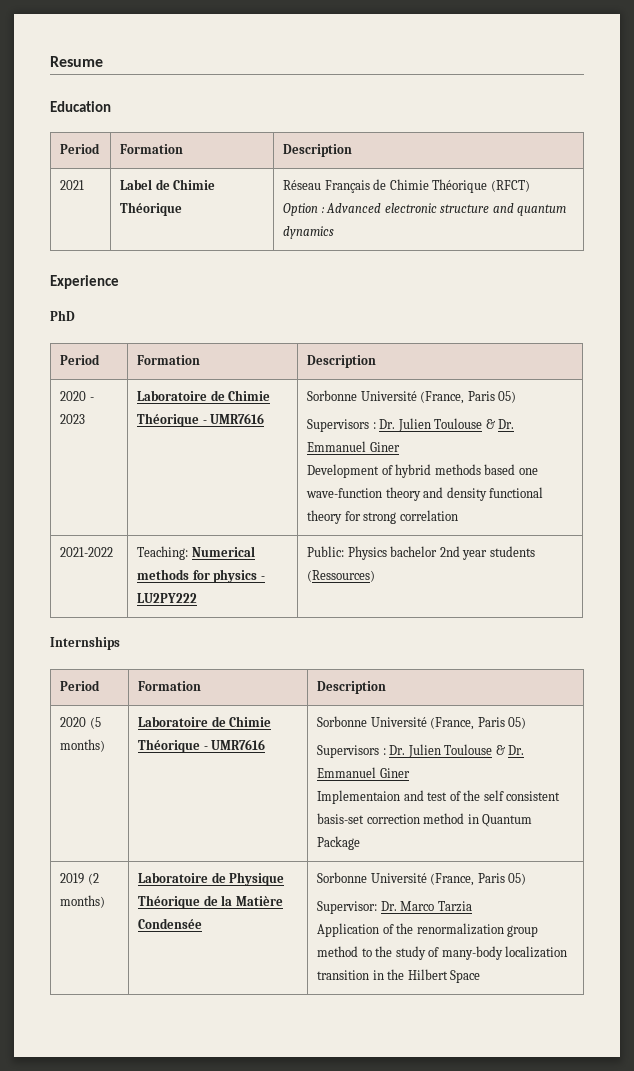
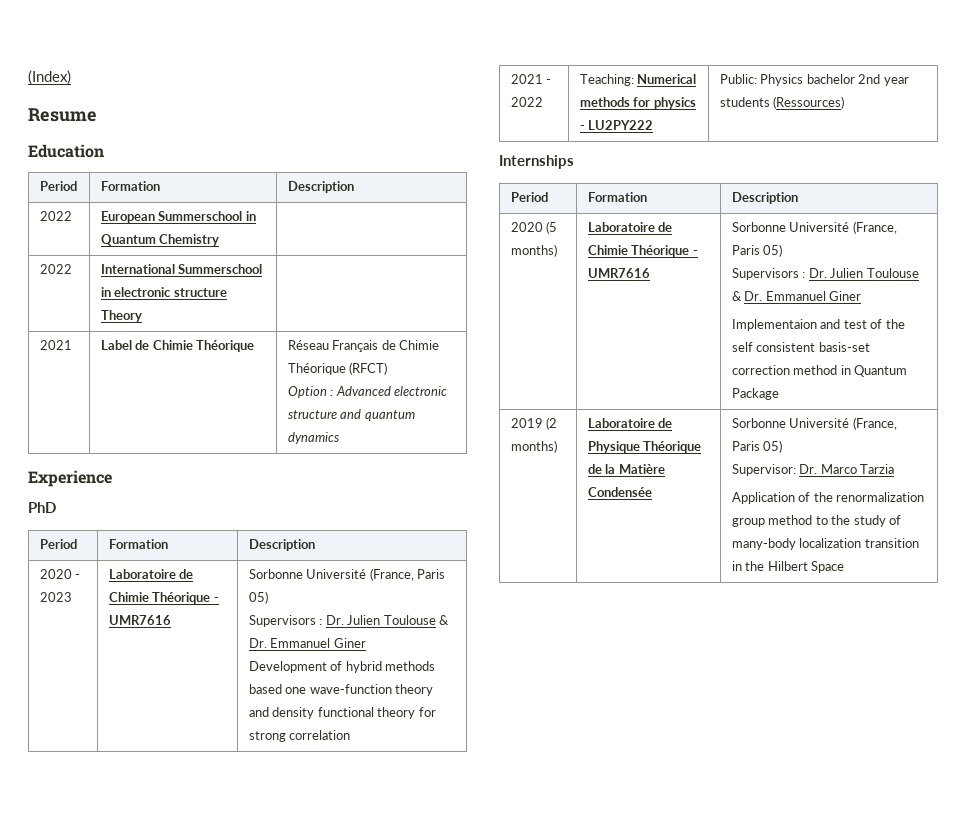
+ (Index)
+ 2022 | European Summerschool in Quantum Chemistry |
+ 2022 | International Summerschool in electronic structure Theory |
- 2021-2022 | Teaching: Numerical methods for physics - LU2PY222 | Public: Physics bachelor 2nd year students (Ressources)
+ 2021 - 2022 | Teaching: Numerical methods for physics - LU2PY222 | Public: Physics bachelor 2nd year students (Ressources)

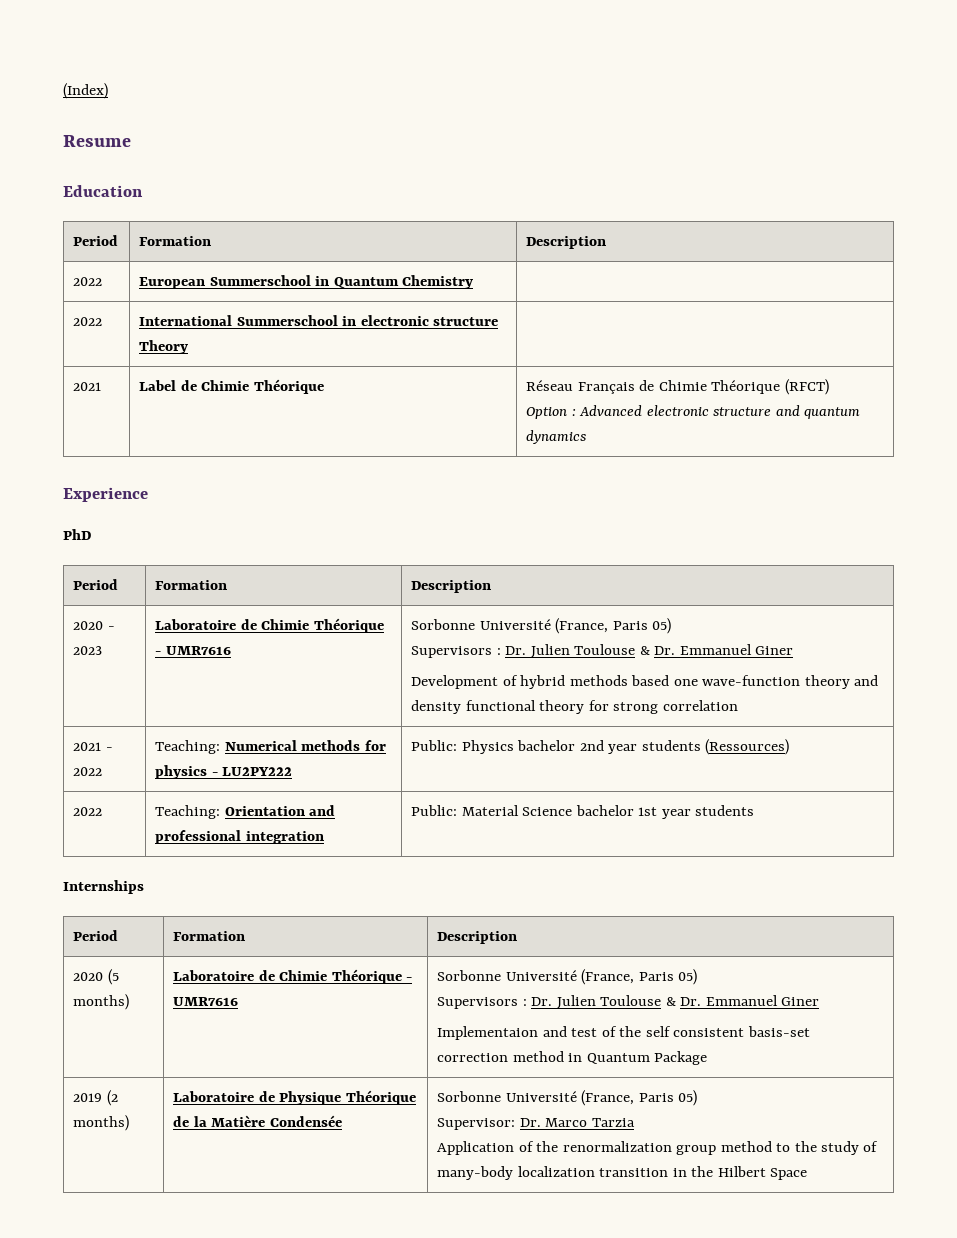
+ 2022 | Teaching: Orientation and professional integration | Public: Material Science bachelor 1st year students

